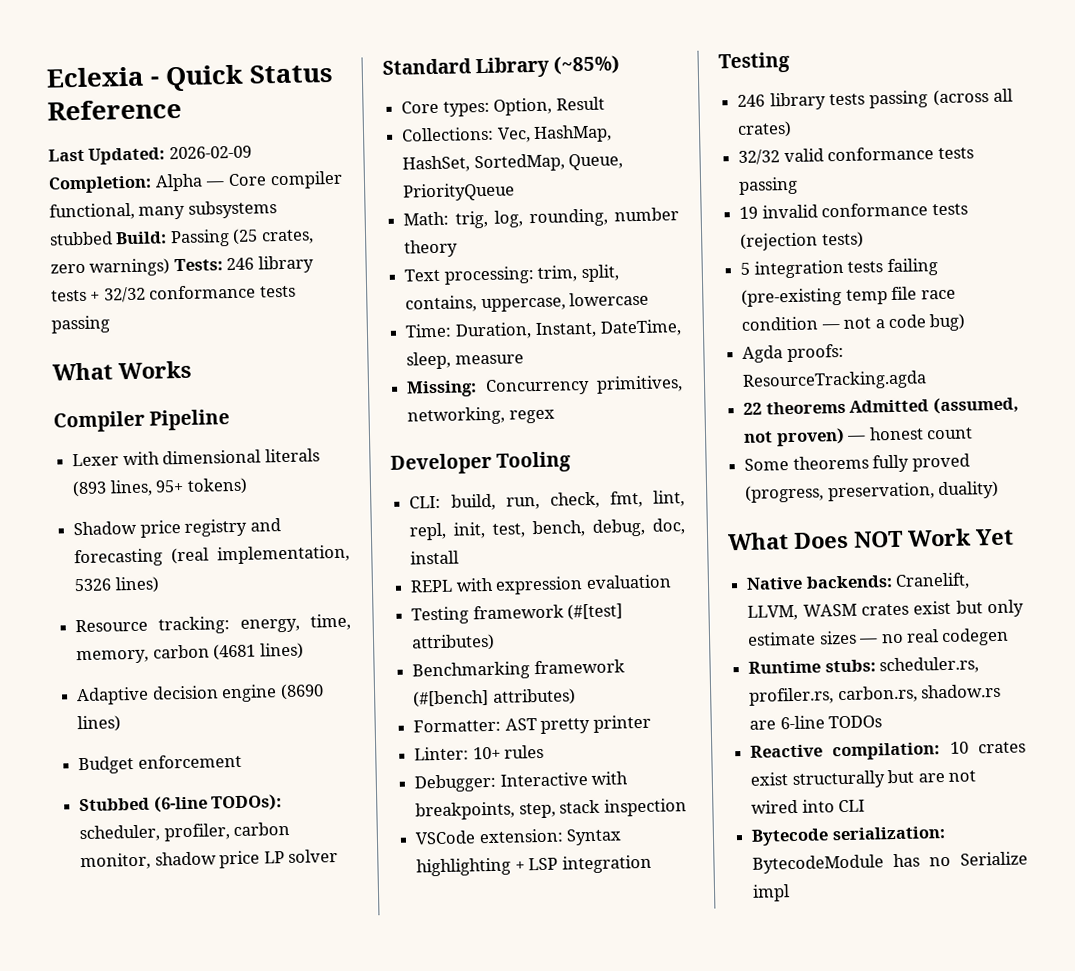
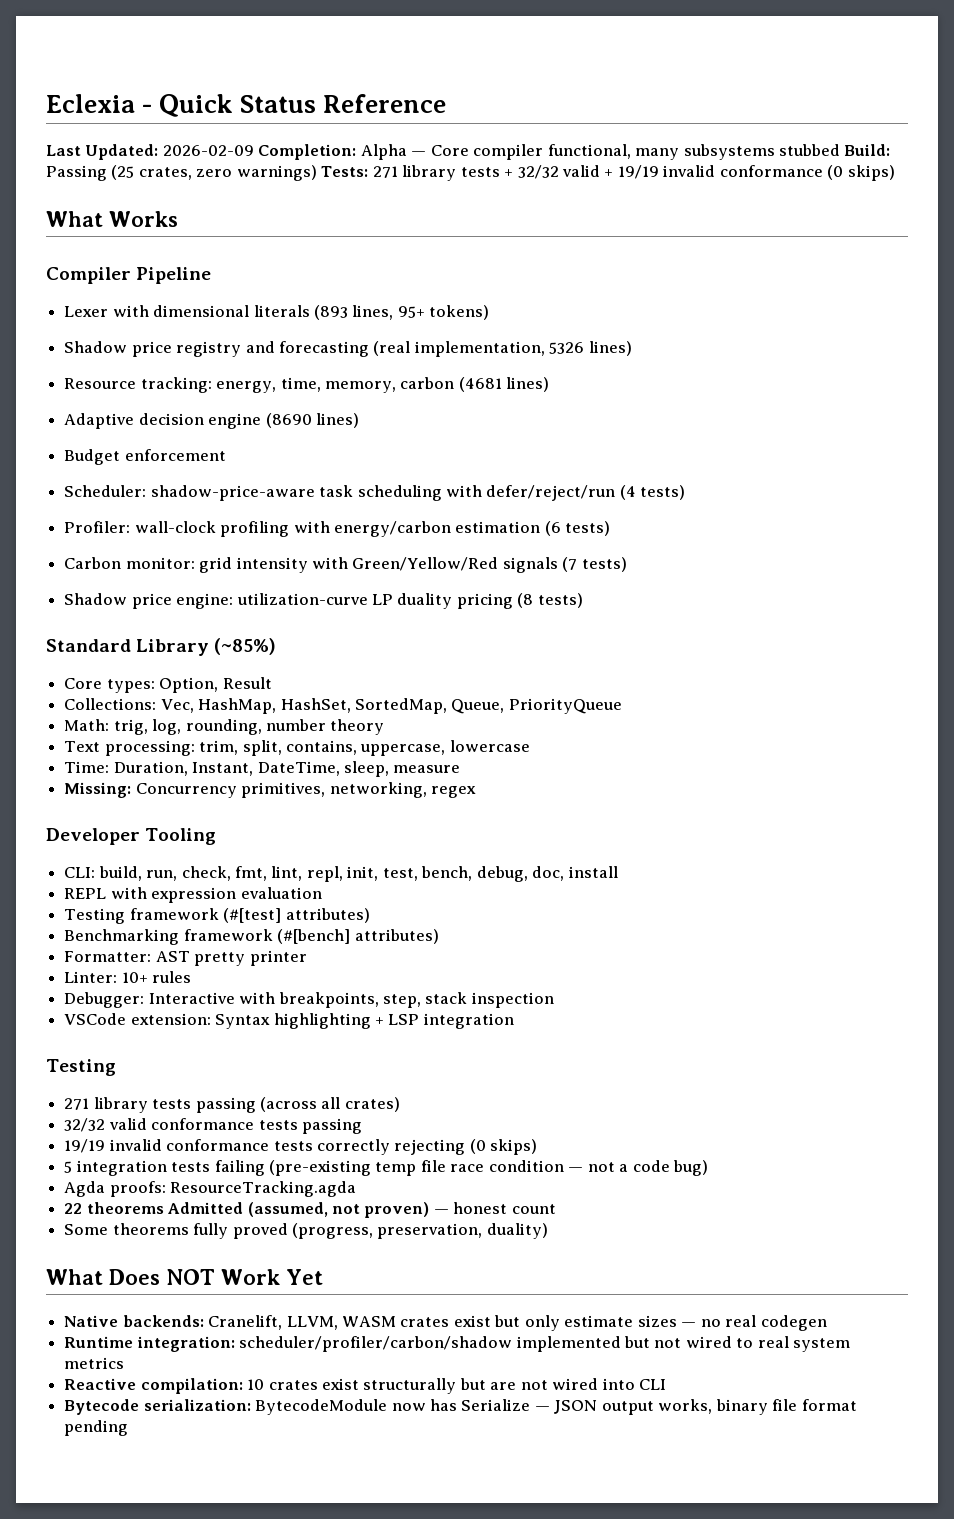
- Last Updated: 2026-02-09 Completion: Alpha — Core compiler functional, many subsystems stubbed Build: Passing (25 crates, zero warnings) Tests: 246 library tests + 32/32 conformance tests passing
+ Last Updated: 2026-02-09 Completion: Alpha — Core compiler functional, many subsystems stubbed Build: Passing (25 crates, zero warnings) Tests: 271 library tests + 32/32 valid + 19/19 invalid conformance (0 skips)
- Stubbed (6-line TODOs): scheduler, profiler, carbon monitor, shadow price LP solver
+ Scheduler: shadow-price-aware task scheduling with defer/reject/run (4 tests)
+ Profiler: wall-clock profiling with energy/carbon estimation (6 tests)
+ Carbon monitor: grid intensity with Green/Yellow/Red signals (7 tests)
+ Shadow price engine: utilization-curve LP duality pricing (8 tests)
- 246 library tests passing (across all crates)
+ 271 library tests passing (across all crates)
- 19 invalid conformance tests (rejection tests)
+ 19/19 invalid conformance tests correctly rejecting (0 skips)
- Runtime stubs: scheduler.rs, profiler.rs, carbon.rs, shadow.rs are 6-line TODOs
+ Runtime integration: scheduler/profiler/carbon/shadow implemented but not wired to real system metrics
- Bytecode serialization: BytecodeModule has no Serialize impl
+ Bytecode serialization: BytecodeModule now has Serialize — JSON output works, binary file format pending

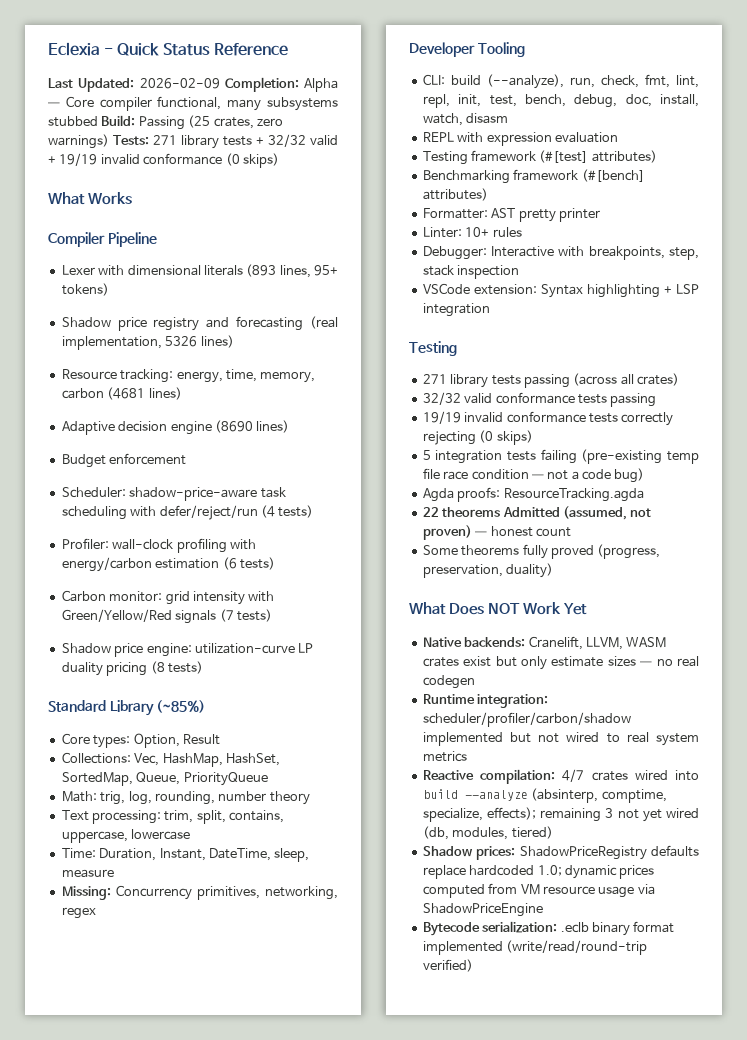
- CLI: build, run, check, fmt, lint, repl, init, test, bench, debug, doc, install
+ CLI: build (--analyze), run, check, fmt, lint, repl, init, test, bench, debug, doc, install, watch, disasm
- Reactive compilation: 10 crates exist structurally but are not wired into CLI
- Bytecode serialization: BytecodeModule now has Serialize — JSON output works, binary file format pending
+ Reactive compilation: 4/7 crates wired into build --analyze (absinterp, comptime, specialize, effects); remaining 3 not yet wired (db, modules, tiered)
+ Shadow prices: ShadowPriceRegistry defaults replace hardcoded 1.0; dynamic prices computed from VM resource usage via ShadowPriceEngine
+ Bytecode serialization: .eclb binary format implemented (write/read/round-trip verified)

